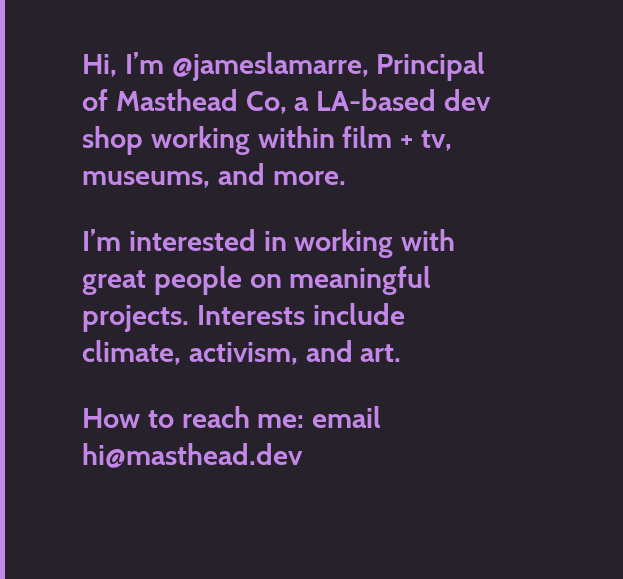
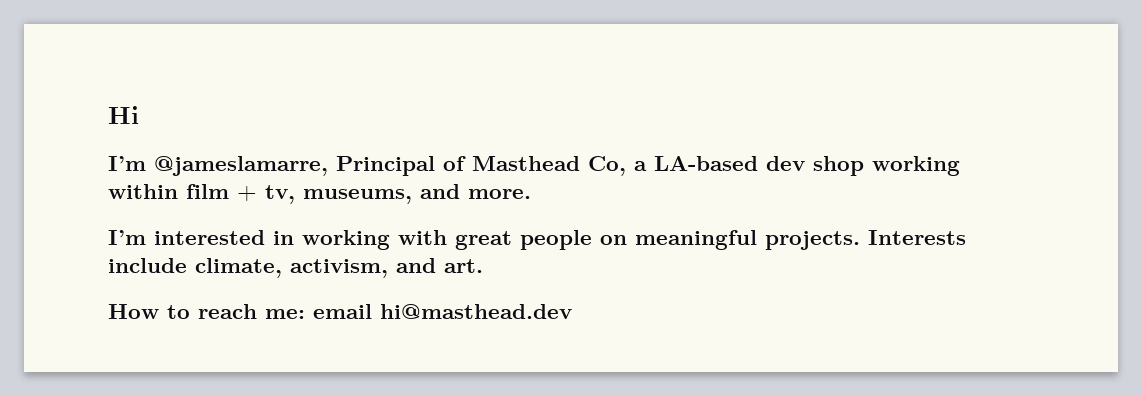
- Hi, I’m @jameslamarre, Principal of Masthead Co, a LA-based dev shop working within film + tv, museums, and more.
+ Hi
+ I’m @jameslamarre, Principal of Masthead Co, a LA-based dev shop working within film + tv, museums, and more.

